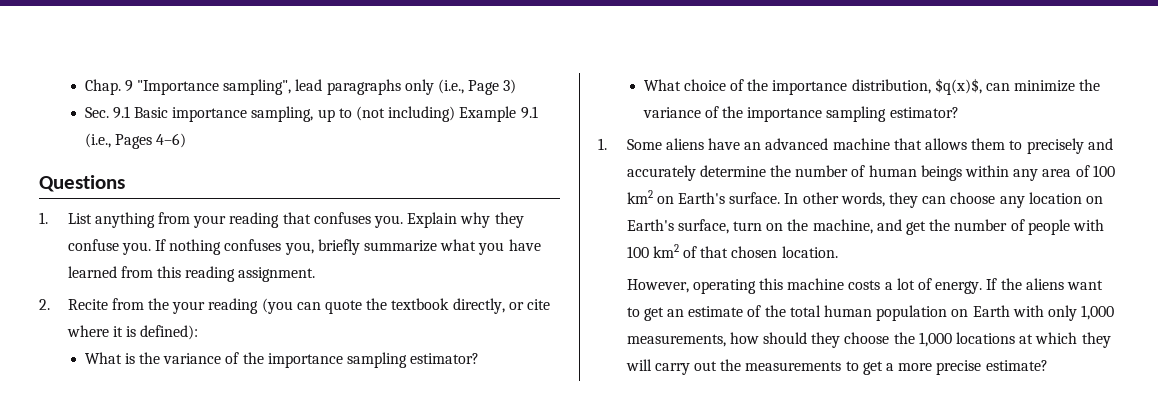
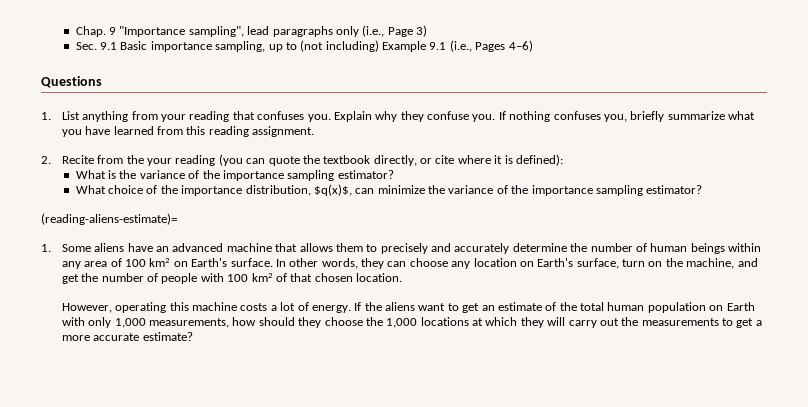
+ (reading-aliens-estimate)=
- If the aliens want to get an estimate of the total human population on Earth with only 1,000 measurements, how should they choose the 1,000 locations at which they will carry out the measurements to get a more precise estimate?
+ If the aliens want to get an estimate of the total human population on Earth with only 1,000 measurements, how should they choose the 1,000 locations at which they will carry out the measurements to get a more accurate estimate?

